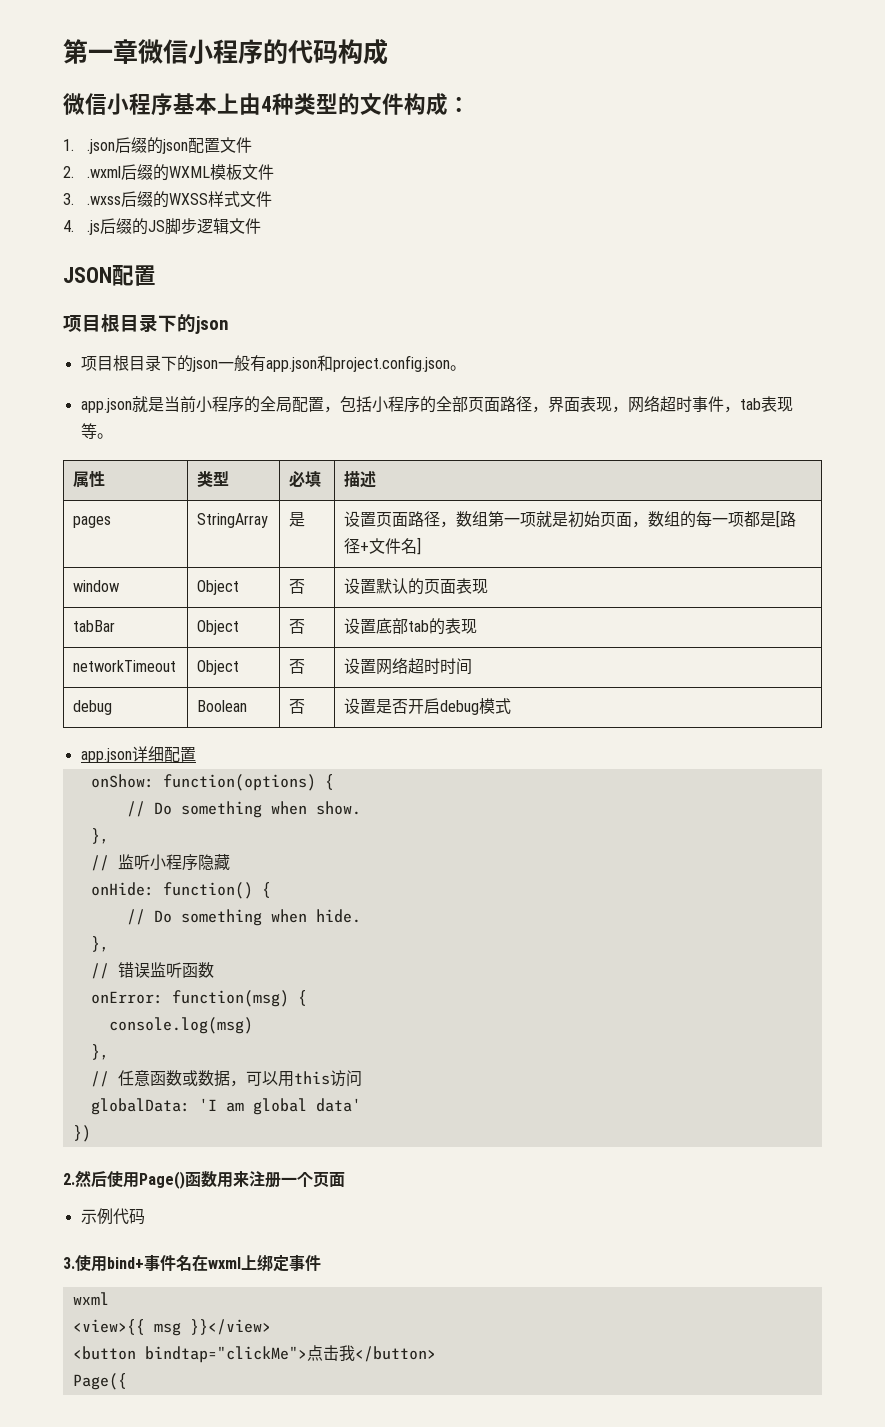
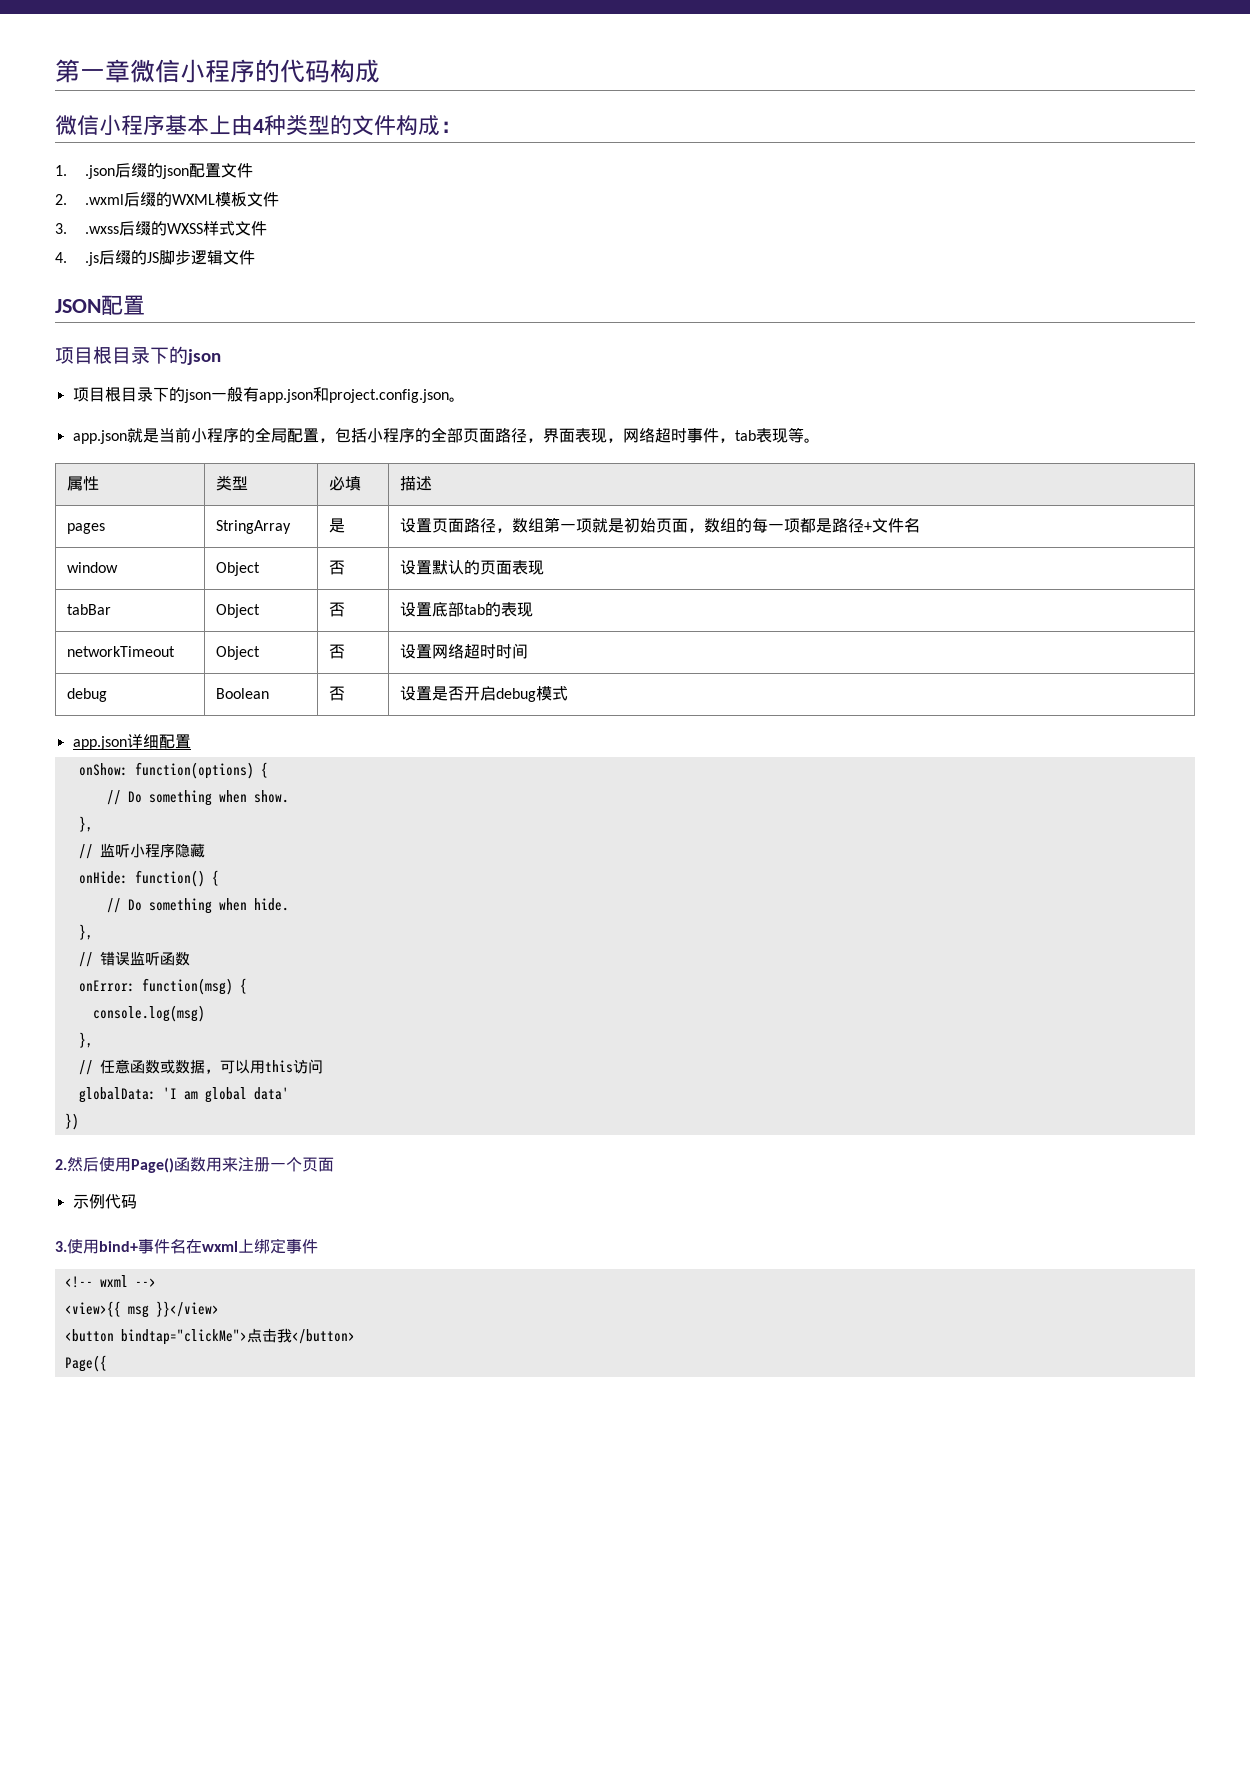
- pages | StringArray | 是 | 设置页面路径，数组第一项就是初始页面，数组的每一项都是[路径+文件名]
+ pages | StringArray | 是 | 设置页面路径，数组第一项就是初始页面，数组的每一项都是路径+文件名
  3.使用bind+事件名在wxml上绑定事件
- wxml
+ <!-- wxml -->

